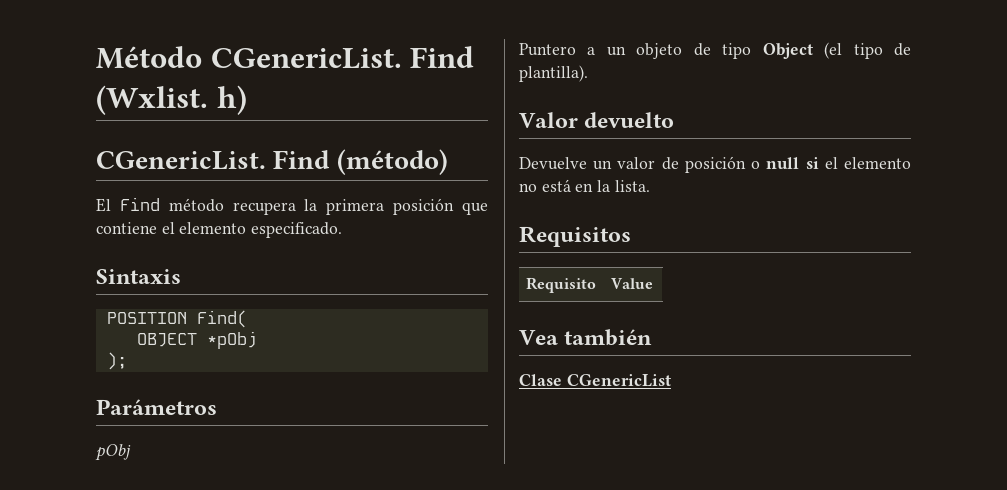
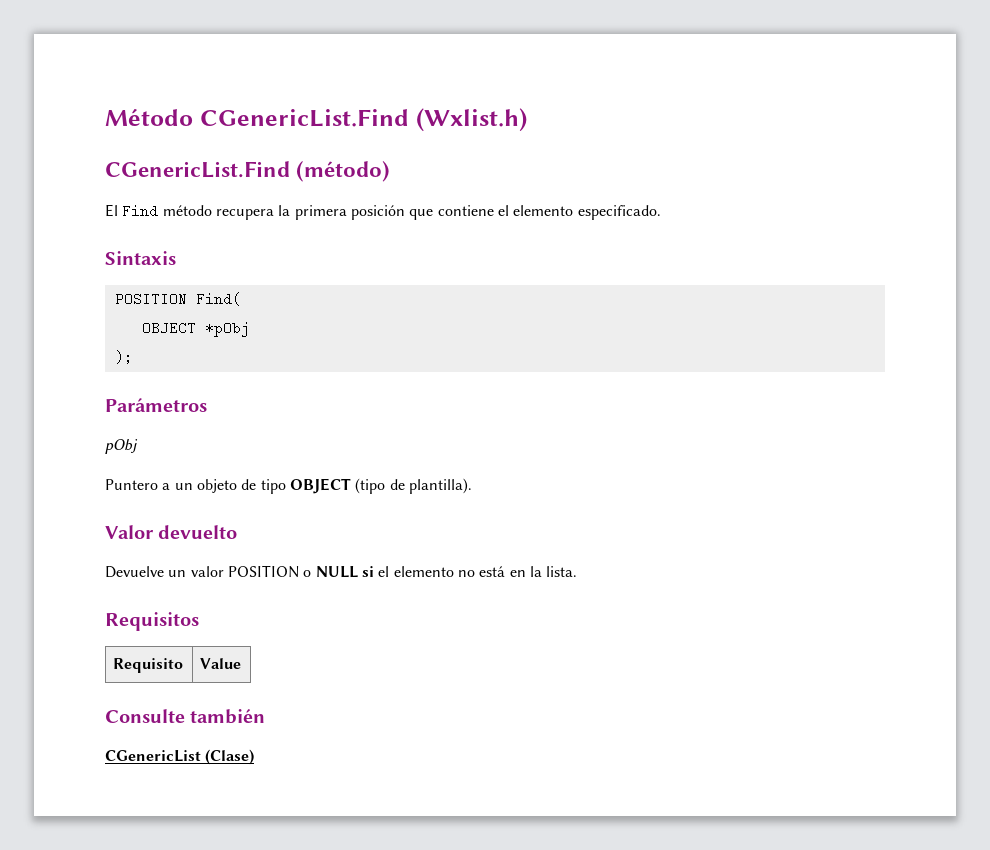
- Método CGenericList. Find (Wxlist. h)
- CGenericList. Find (método)
+ Método CGenericList.Find (Wxlist.h)
+ CGenericList.Find (método)
- Puntero a un objeto de tipo Object (el tipo de plantilla).
+ Puntero a un objeto de tipo OBJECT (tipo de plantilla).
- Devuelve un valor de posición o null si el elemento no está en la lista.
+ Devuelve un valor POSITION o NULL si el elemento no está en la lista.
- Vea también
+ Consulte también
- Clase CGenericList
+ CGenericList (Clase)

